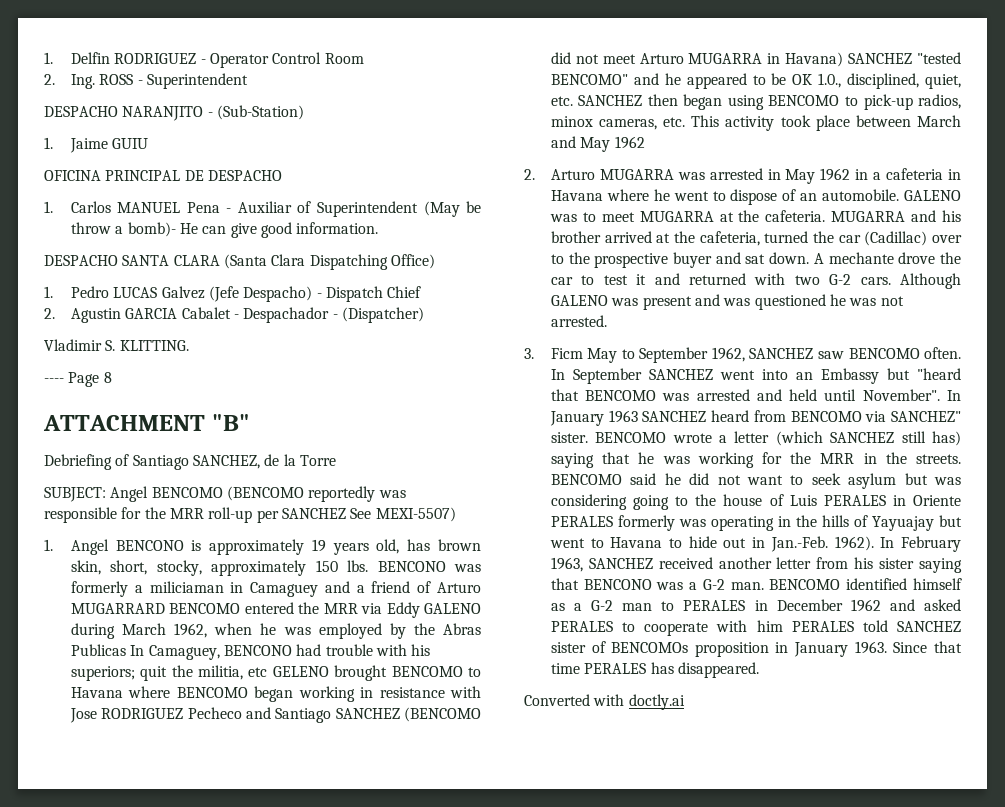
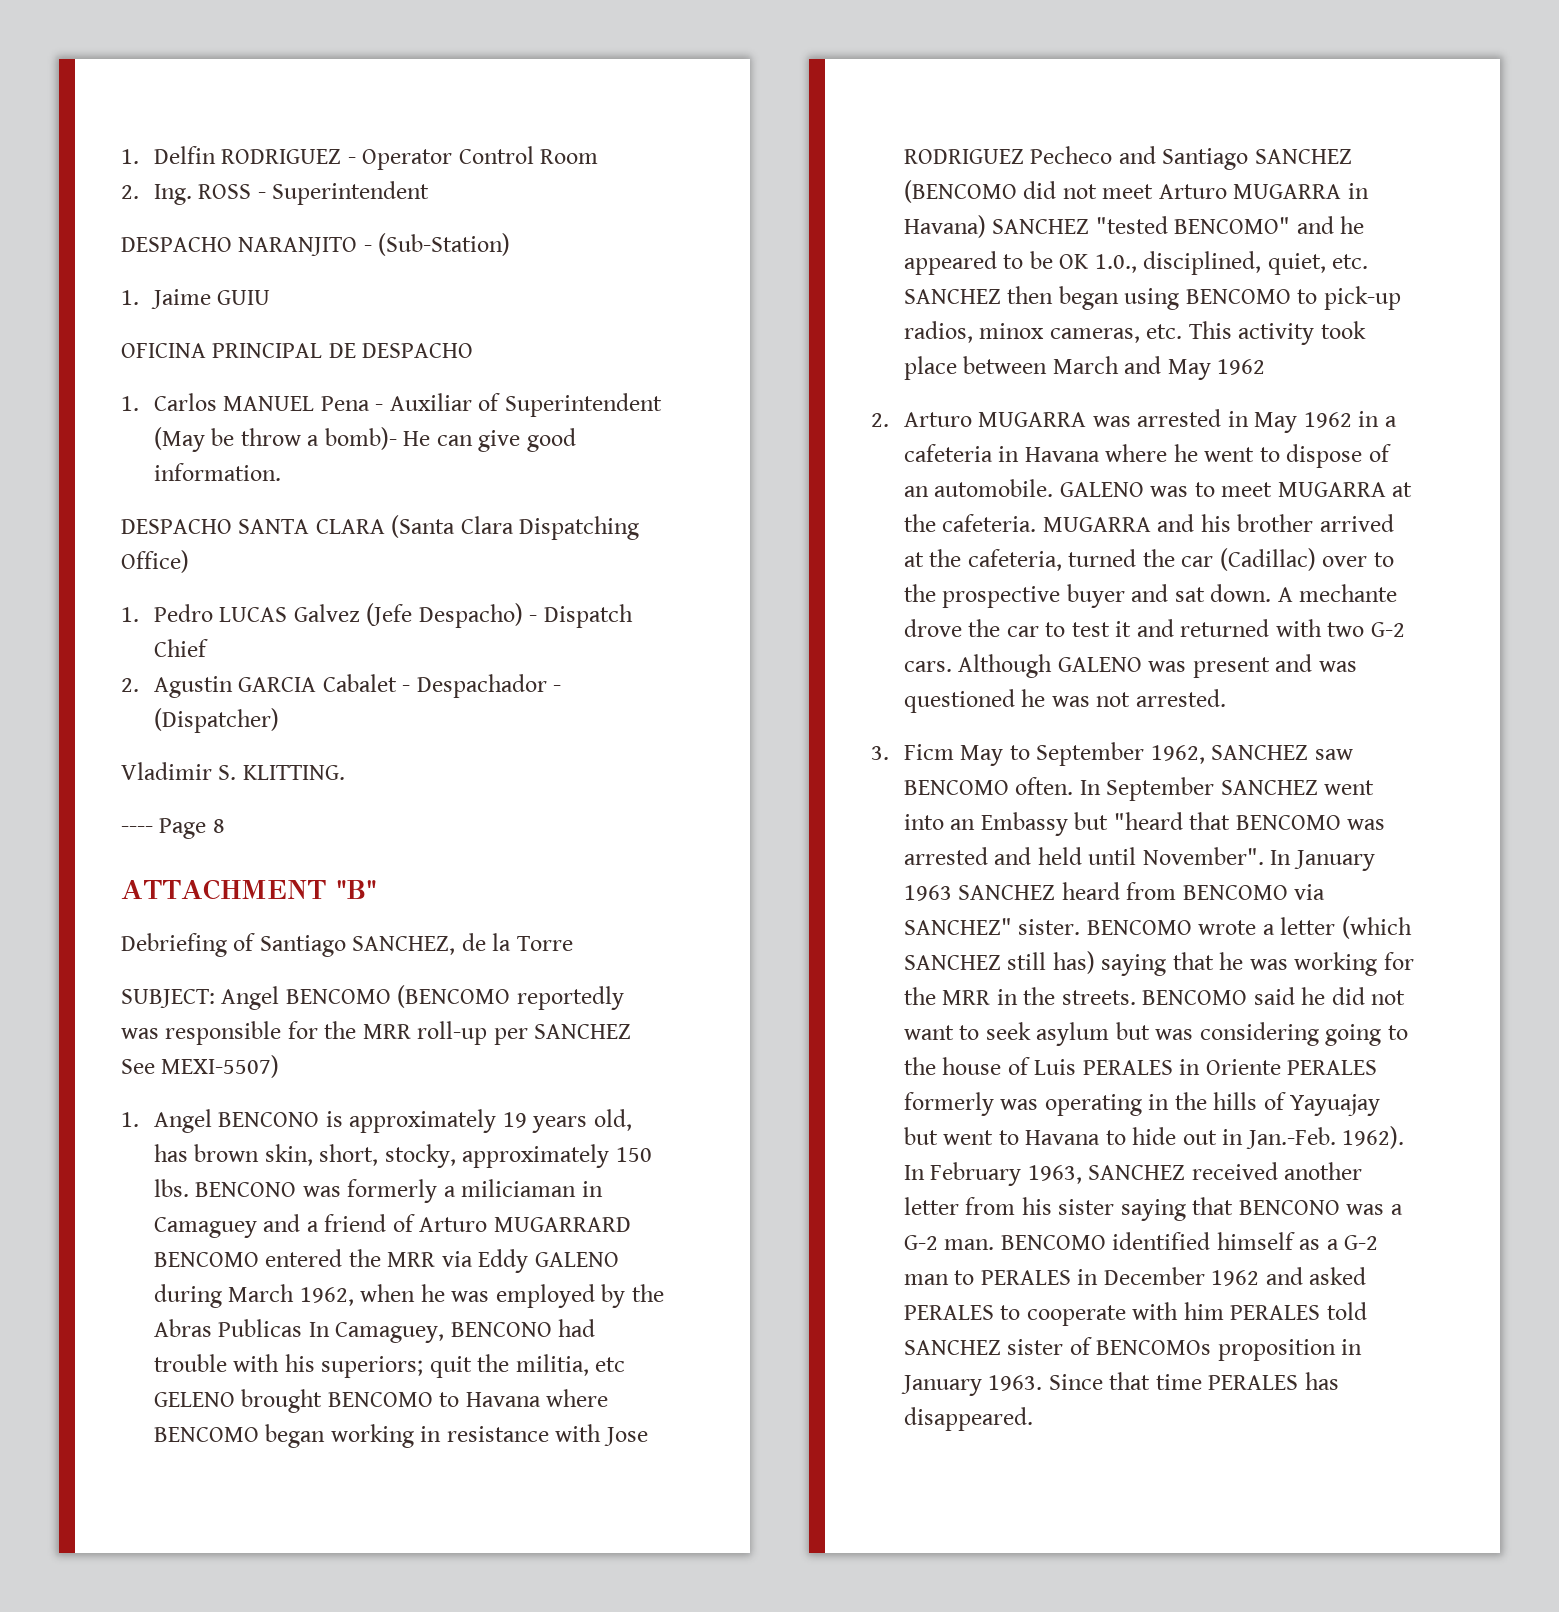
- Converted with doctly.ai

